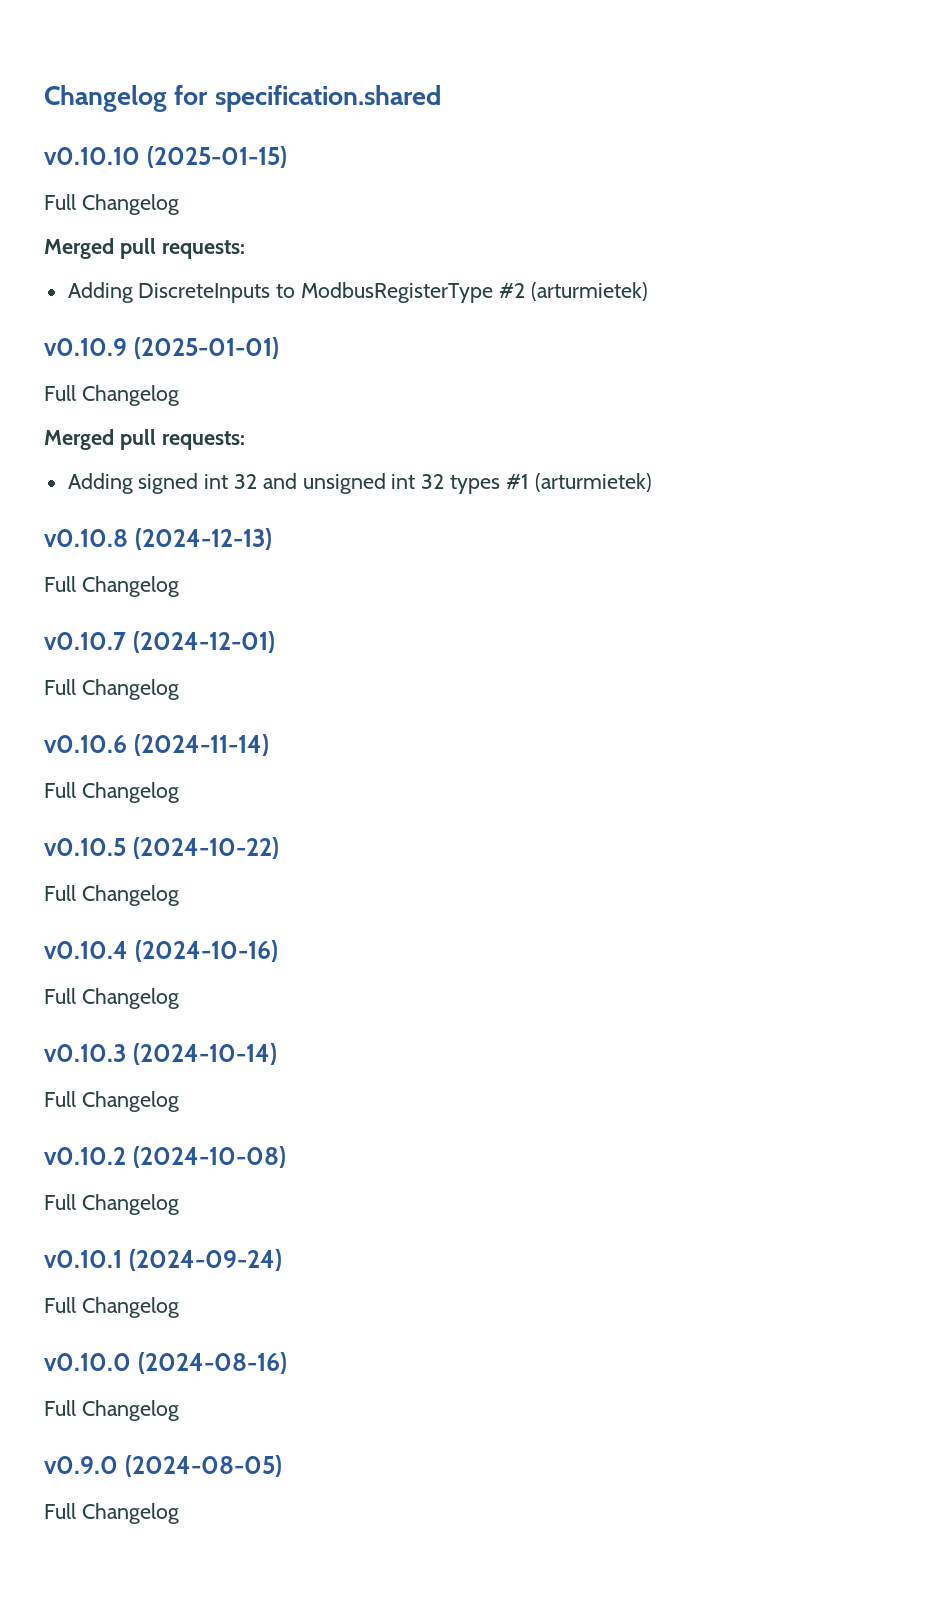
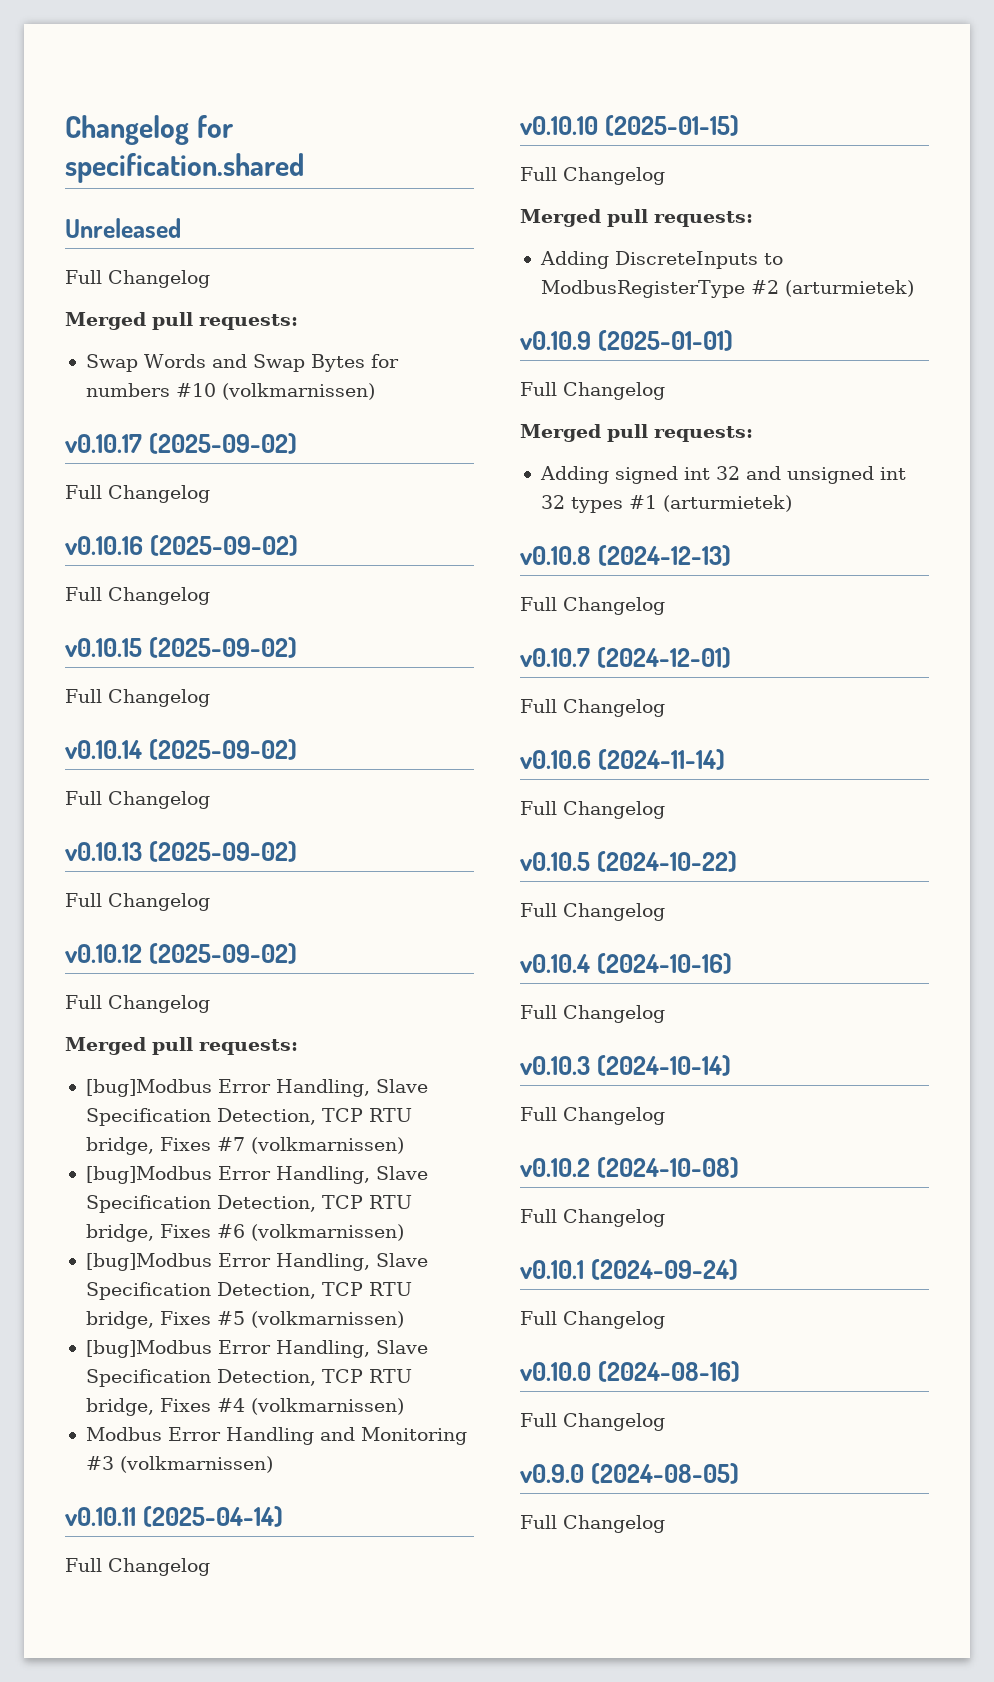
+ Unreleased
+ Full Changelog
+ Merged pull requests:
+ Swap Words and Swap Bytes for numbers #10 (volkmarnissen)
+ v0.10.17 (2025-09-02)
+ Full Changelog
+ v0.10.16 (2025-09-02)
+ Full Changelog
+ v0.10.15 (2025-09-02)
+ Full Changelog
+ v0.10.14 (2025-09-02)
+ Full Changelog
+ v0.10.13 (2025-09-02)
+ Full Changelog
+ v0.10.12 (2025-09-02)
+ Full Changelog
+ Merged pull requests:
+ [bug]Modbus Error Handling, Slave Specification Detection, TCP RTU bridge, Fixes #7 (volkmarnissen)
+ [bug]Modbus Error Handling, Slave Specification Detection, TCP RTU bridge, Fixes #6 (volkmarnissen)
+ [bug]Modbus Error Handling, Slave Specification Detection, TCP RTU bridge, Fixes #5 (volkmarnissen)
+ [bug]Modbus Error Handling, Slave Specification Detection, TCP RTU bridge, Fixes #4 (volkmarnissen)
+ Modbus Error Handling and Monitoring #3 (volkmarnissen)
+ v0.10.11 (2025-04-14)
+ Full Changelog

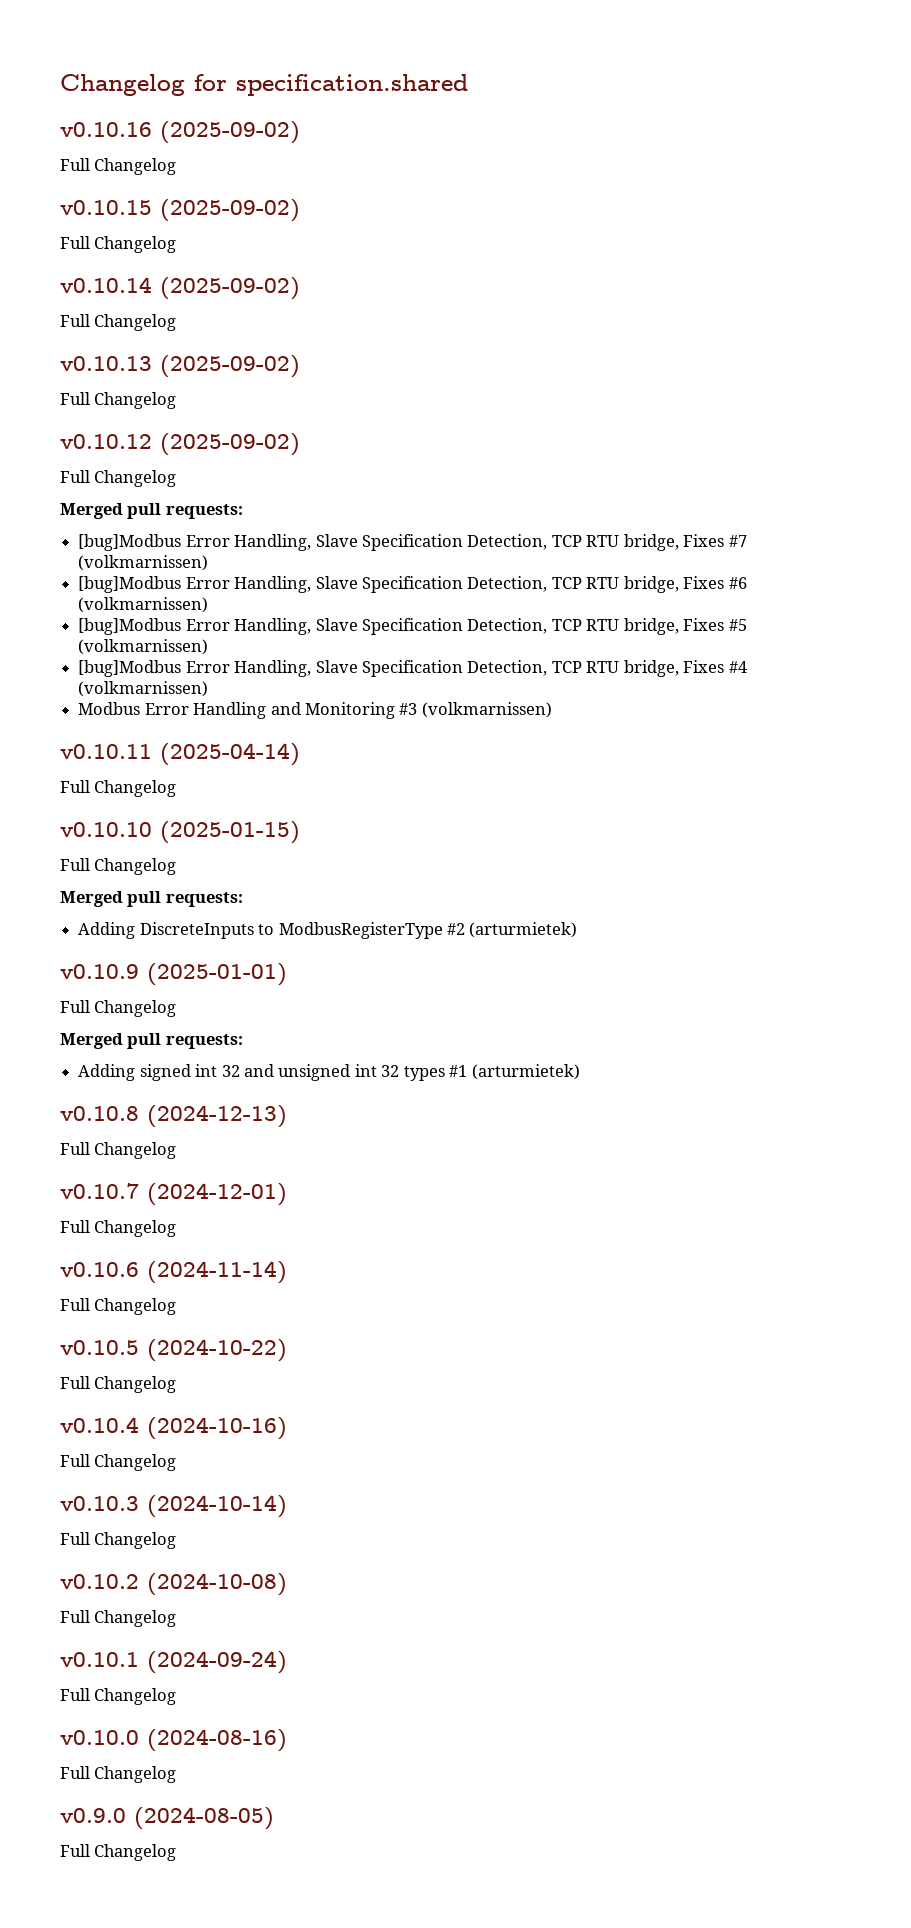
- Unreleased
- Full Changelog
- Merged pull requests:
- Swap Words and Swap Bytes for numbers #10 (volkmarnissen)
- v0.10.17 (2025-09-02)
- Full Changelog

